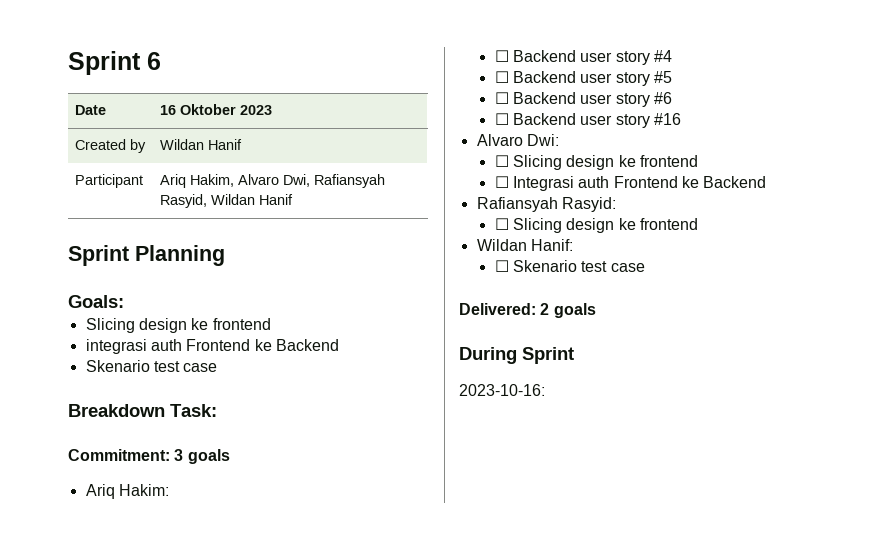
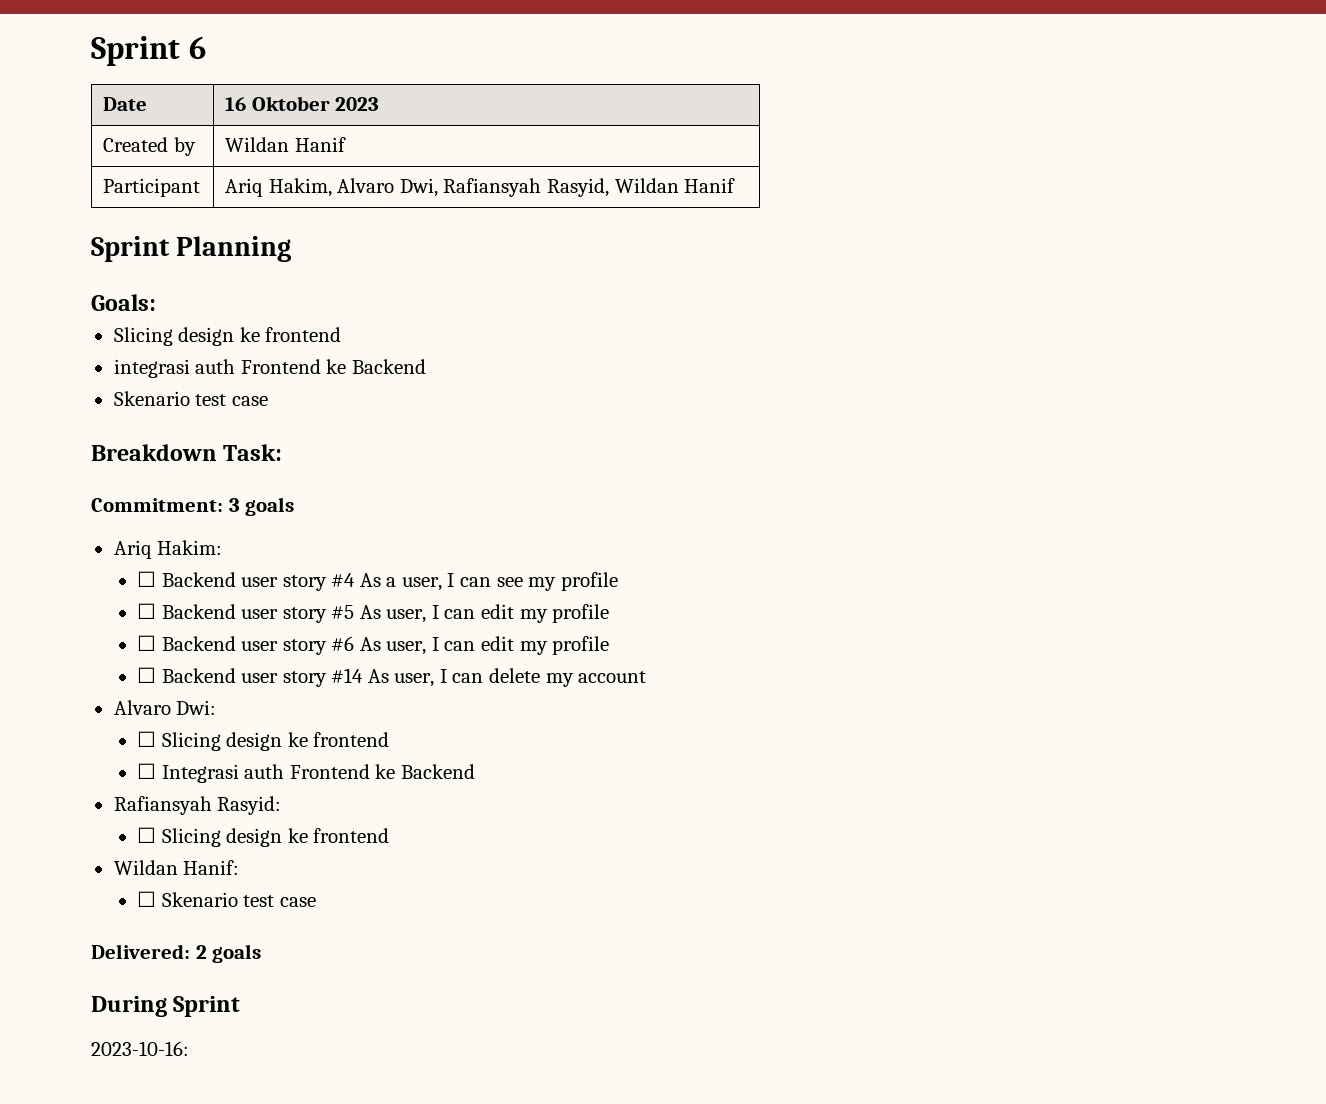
- ☐ Backend user story #4
+ ☐ Backend user story #4 As a user, I can see my profile
- ☐ Backend user story #5
+ ☐ Backend user story #5 As user, I can edit my profile
- ☐ Backend user story #6
- ☐ Backend user story #16
+ ☐ Backend user story #6 As user, I can edit my profile
+ ☐ Backend user story #14 As user, I can delete my account

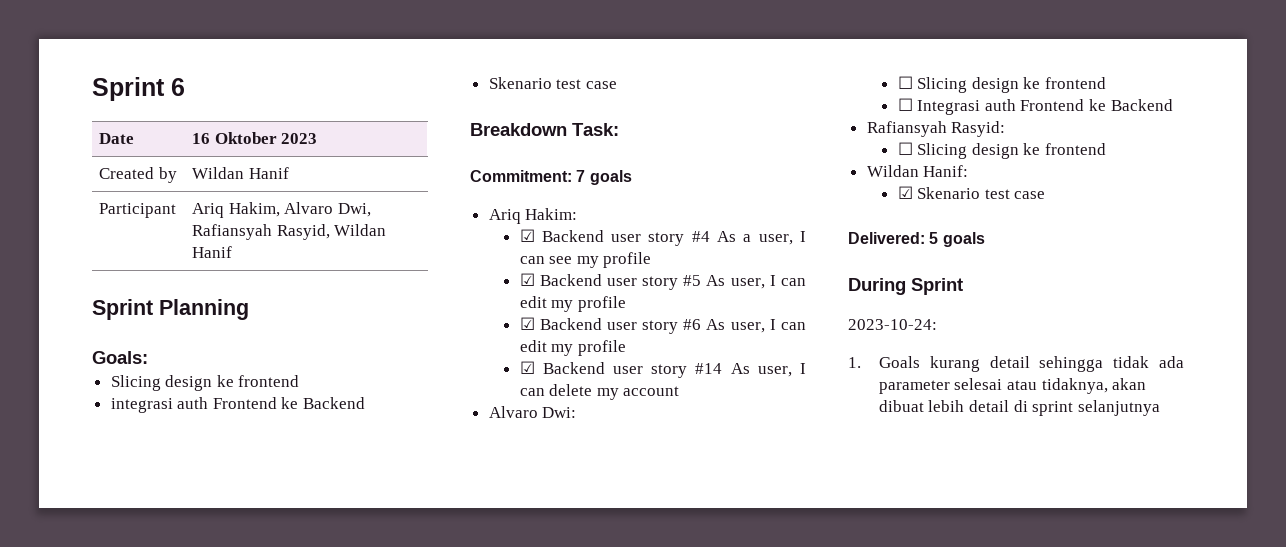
- Commitment: 3 goals
+ Commitment: 7 goals
- ☐ Backend user story #4 As a user, I can see my profile
+ ☑ Backend user story #4 As a user, I can see my profile
- ☐ Backend user story #5 As user, I can edit my profile
+ ☑ Backend user story #5 As user, I can edit my profile
- ☐ Backend user story #6 As user, I can edit my profile
+ ☑ Backend user story #6 As user, I can edit my profile
- ☐ Backend user story #14 As user, I can delete my account
+ ☑ Backend user story #14 As user, I can delete my account
- ☐ Skenario test case
+ ☑ Skenario test case
- Delivered: 2 goals
+ Delivered: 5 goals
- 2023-10-16:
+ 2023-10-24:
+ 1. Goals kurang detail sehingga tidak ada parameter selesai atau tidaknya, akan dibuat lebih detail di sprint selanjutnya

